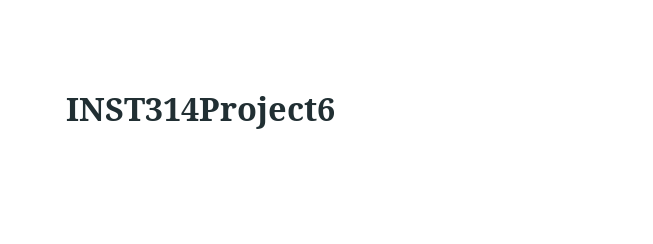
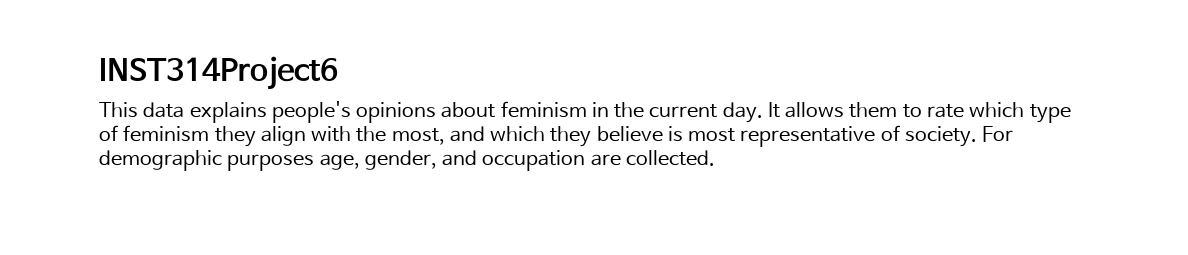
+ This data explains people's opinions about feminism in the current day. It allows them to rate which type of feminism they align with the most, and which they believe is most representative of society. For demographic purposes age, gender, and occupation are collected.

